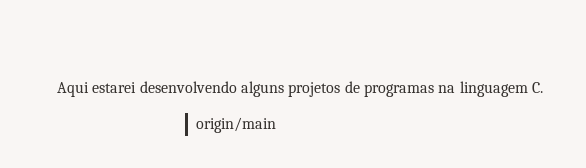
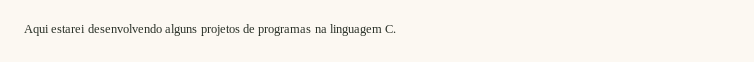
- origin/main

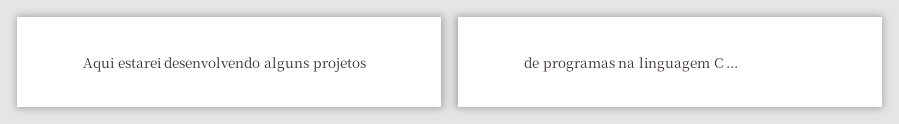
- Aqui estarei desenvolvendo alguns projetos de programas na linguagem C.
+ Aqui estarei desenvolvendo alguns projetos de programas na linguagem C ...

